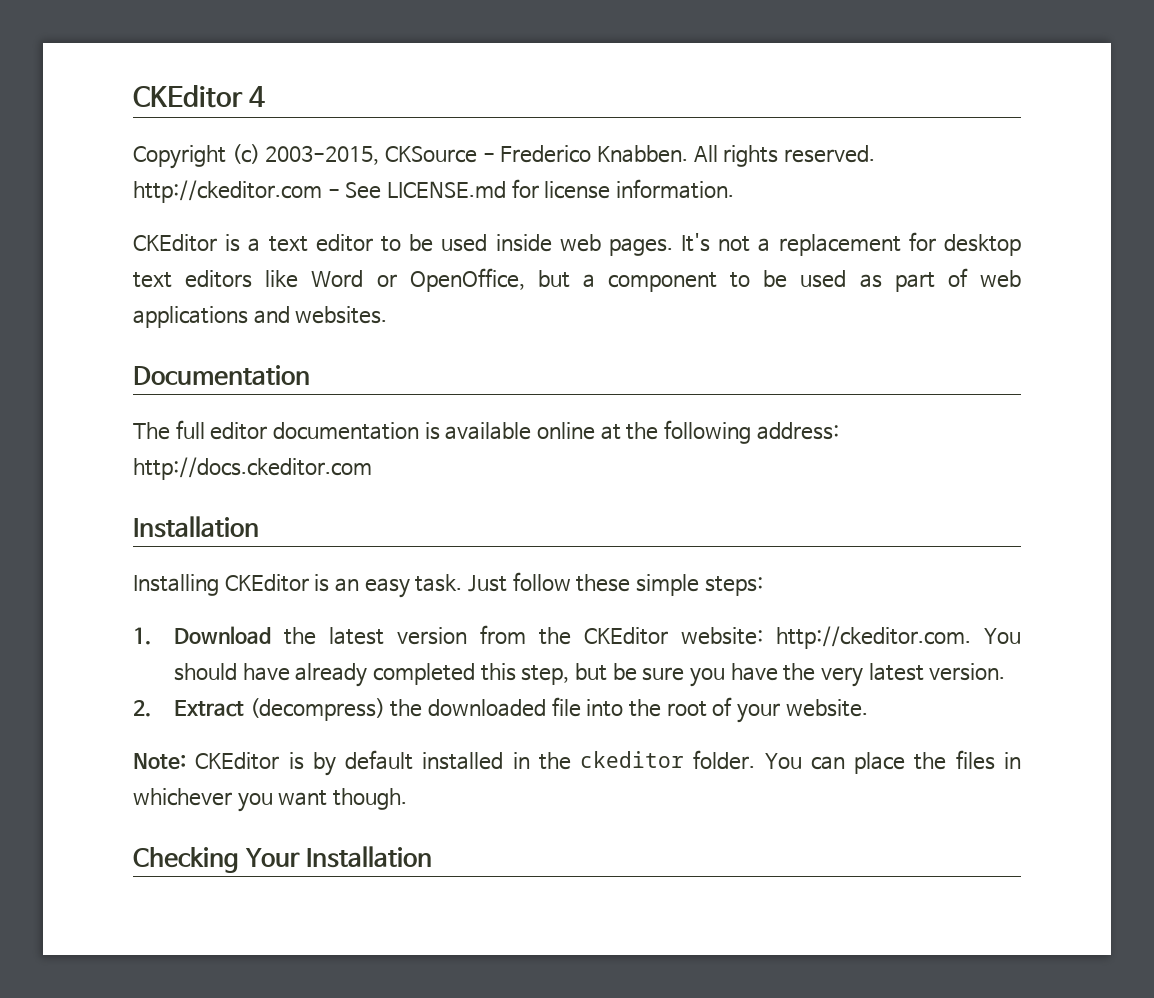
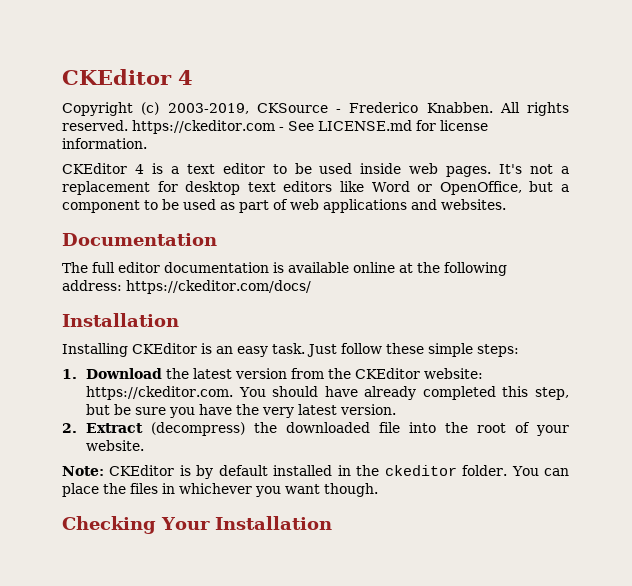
- Copyright (c) 2003-2015, CKSource - Frederico Knabben.
+ Copyright (c) 2003-2019, CKSource - Frederico Knabben.
- All rights reserved. http://ckeditor.com - See LICENSE.md for license information.
+ All rights reserved. https://ckeditor.com - See LICENSE.md for license information.
- CKEditor is a text editor to be used inside web pages.
+ CKEditor 4 is a text editor to be used inside web pages.
- The full editor documentation is available online at the following address: http://docs.ckeditor.com
+ The full editor documentation is available online at the following address: https://ckeditor.com/docs/
- 1. Download the latest version from the CKEditor website: http://ckeditor.com. You should have already completed this step, but be sure you have the very latest version.
+ 1. Download the latest version from the CKEditor website: https://ckeditor.com. You should have already completed this step, but be sure you have the very latest version.

